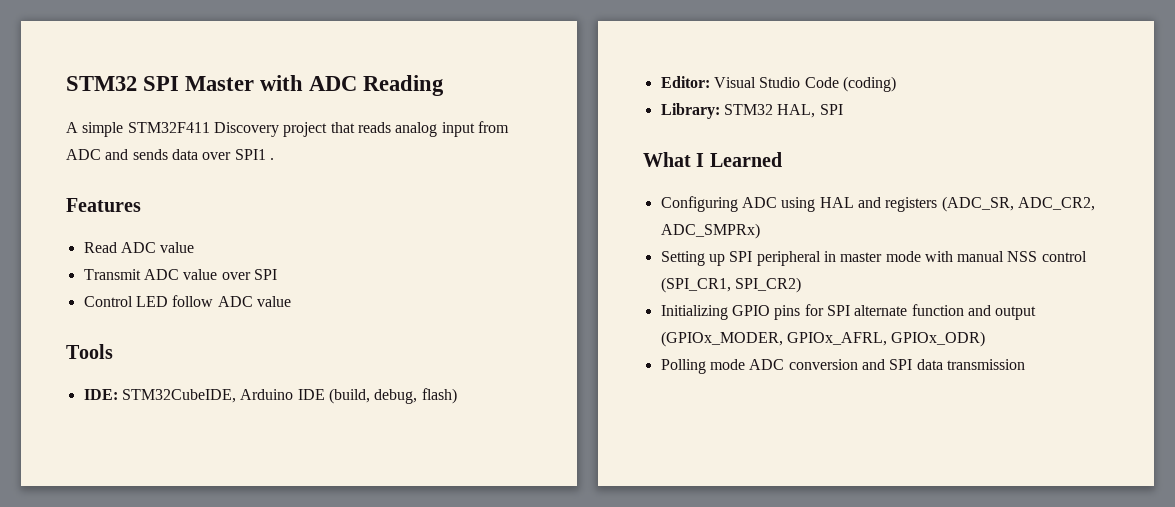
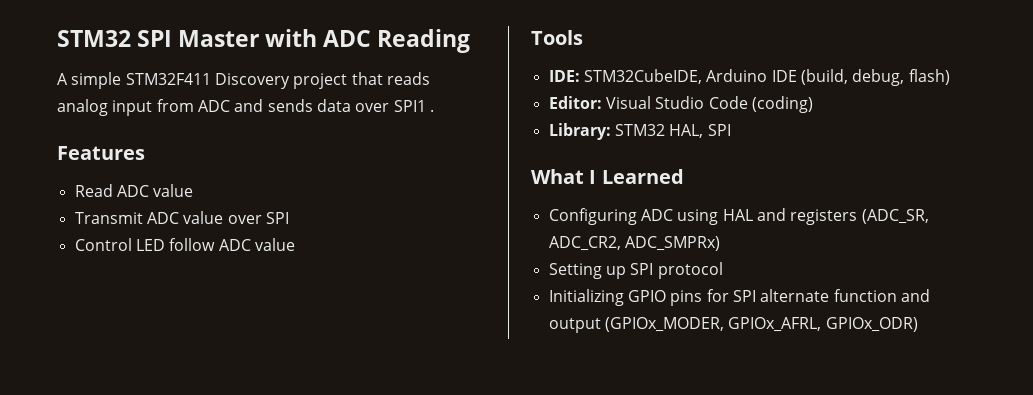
- Setting up SPI peripheral in master mode with manual NSS control (SPI_CR1, SPI_CR2)
+ Setting up SPI protocol
- Polling mode ADC conversion and SPI data transmission

